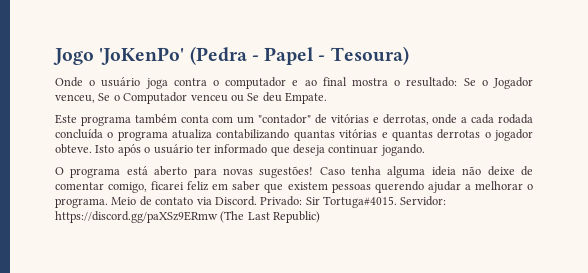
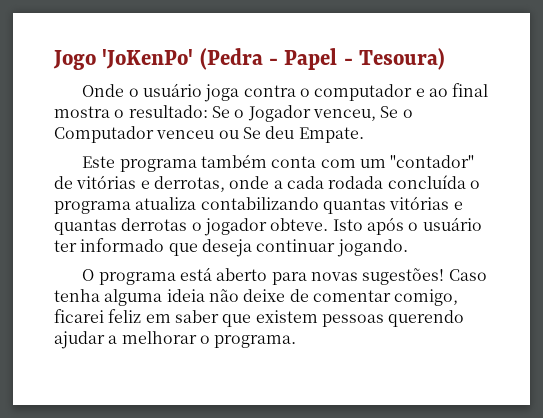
- Meio de contato via Discord. Privado: Sir Tortuga#4015. Servidor: https://discord.gg/paXSz9ERmw (The Last Republic)

